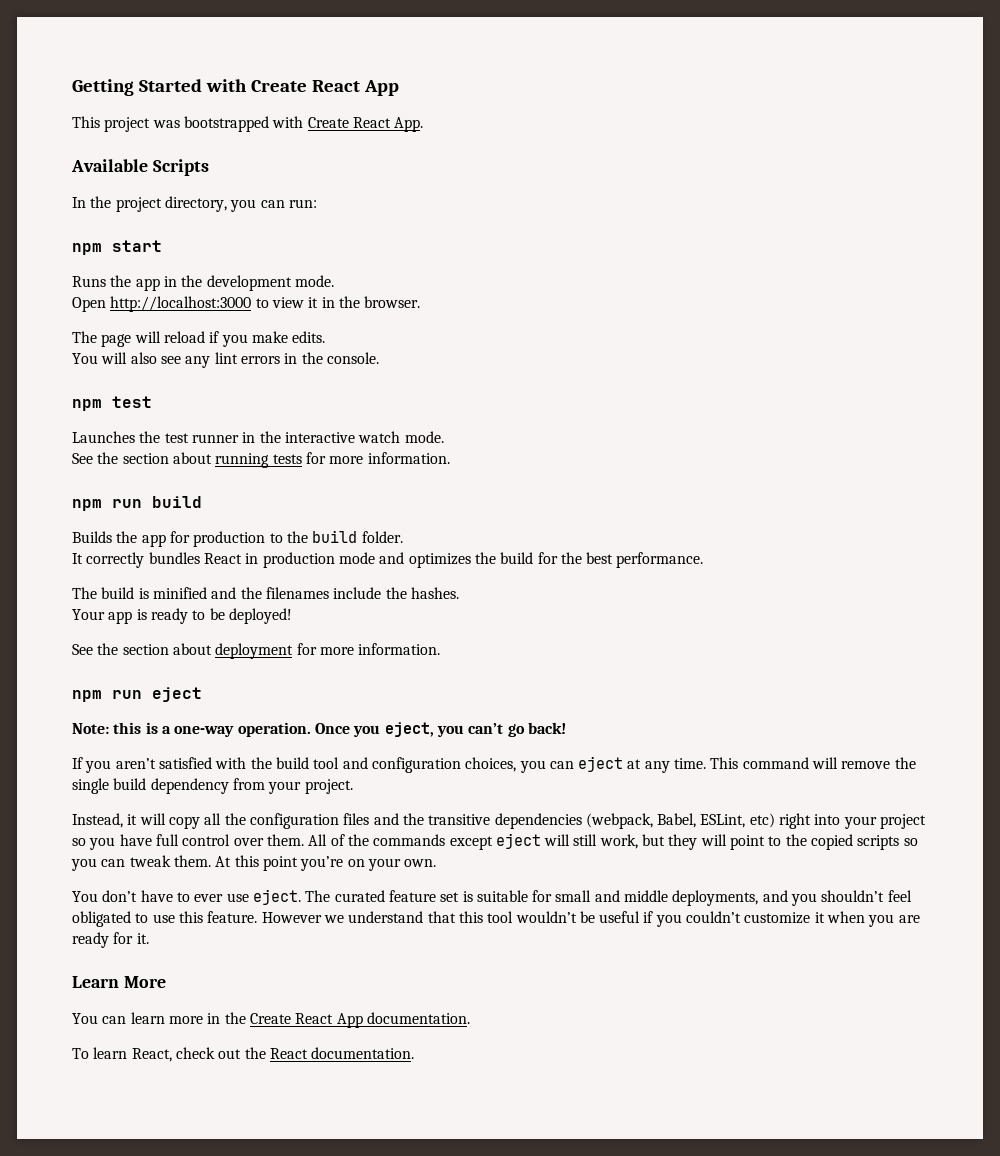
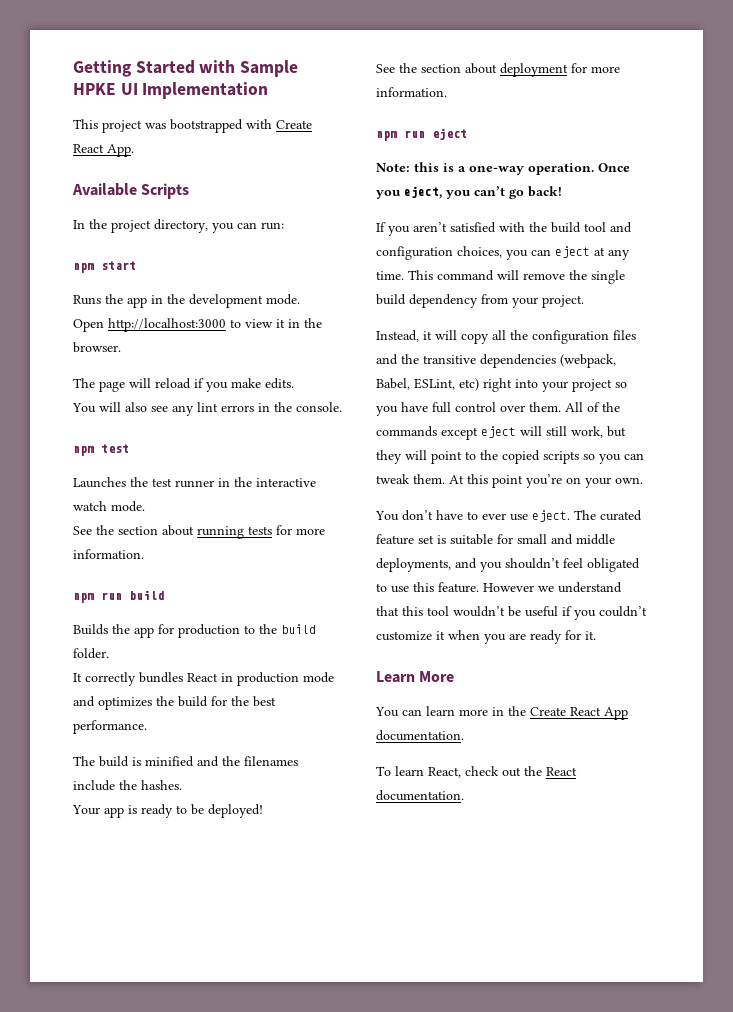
- Getting Started with Create React App
+ Getting Started with Sample HPKE UI Implementation

